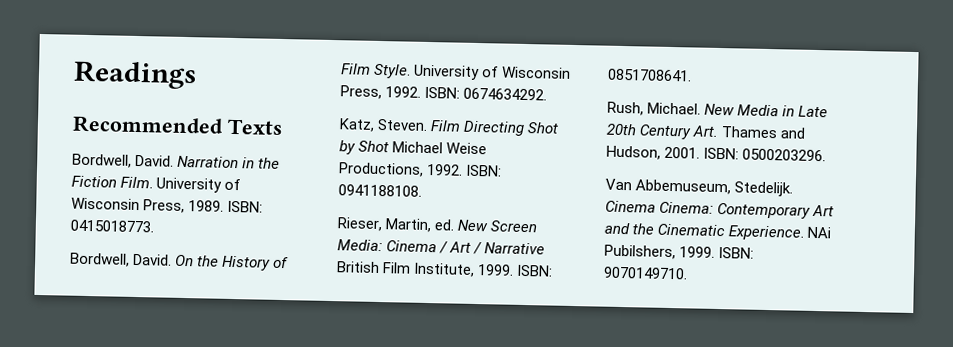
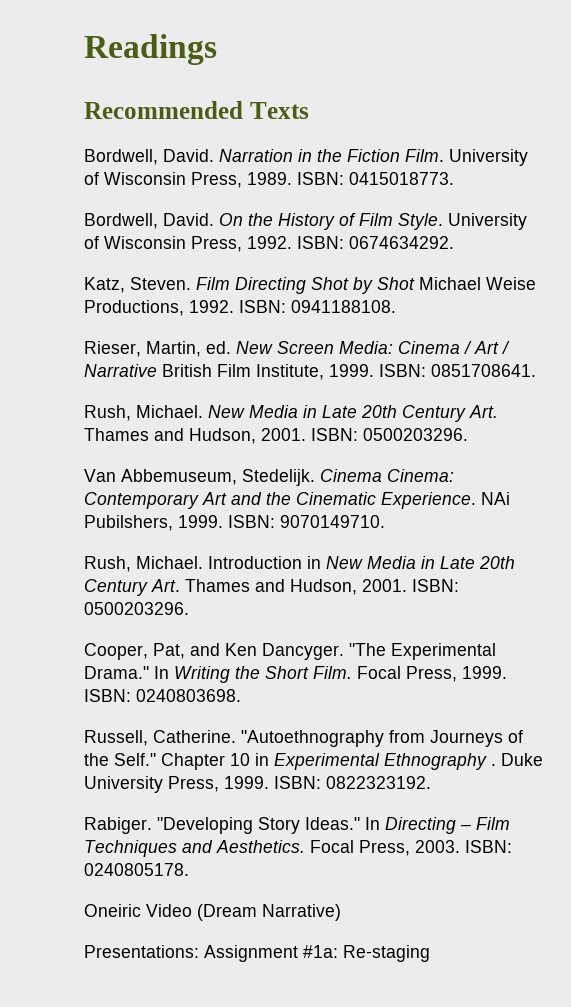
+ Rush, Michael. Introduction in New Media in Late 20th Century Art. Thames and Hudson, 2001. ISBN: 0500203296.
+ Cooper, Pat, and Ken Dancyger. "The Experimental Drama." In Writing the Short Film. Focal Press, 1999. ISBN: 0240803698.
+ Russell, Catherine. "Autoethnography from Journeys of the Self." Chapter 10 in Experimental Ethnography . Duke University Press, 1999. ISBN: 0822323192.
+ Rabiger. "Developing Story Ideas." In Directing – Film Techniques and Aesthetics. Focal Press, 2003. ISBN: 0240805178.
+ Oneiric Video (Dream Narrative)
+ Presentations: Assignment #1a: Re-staging

